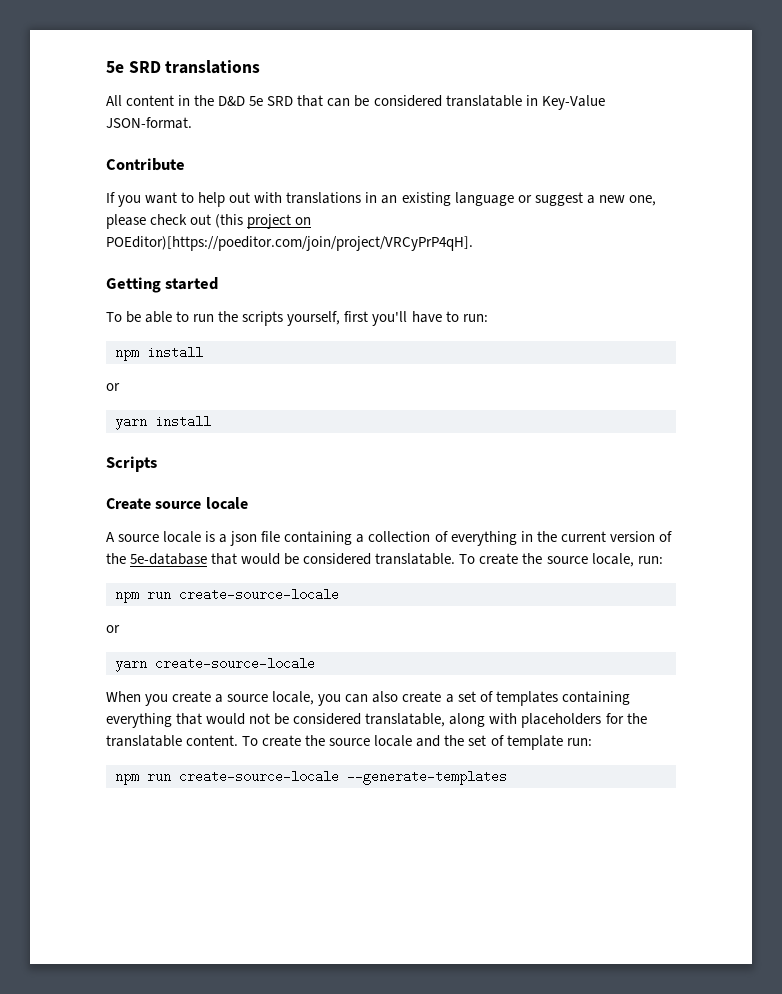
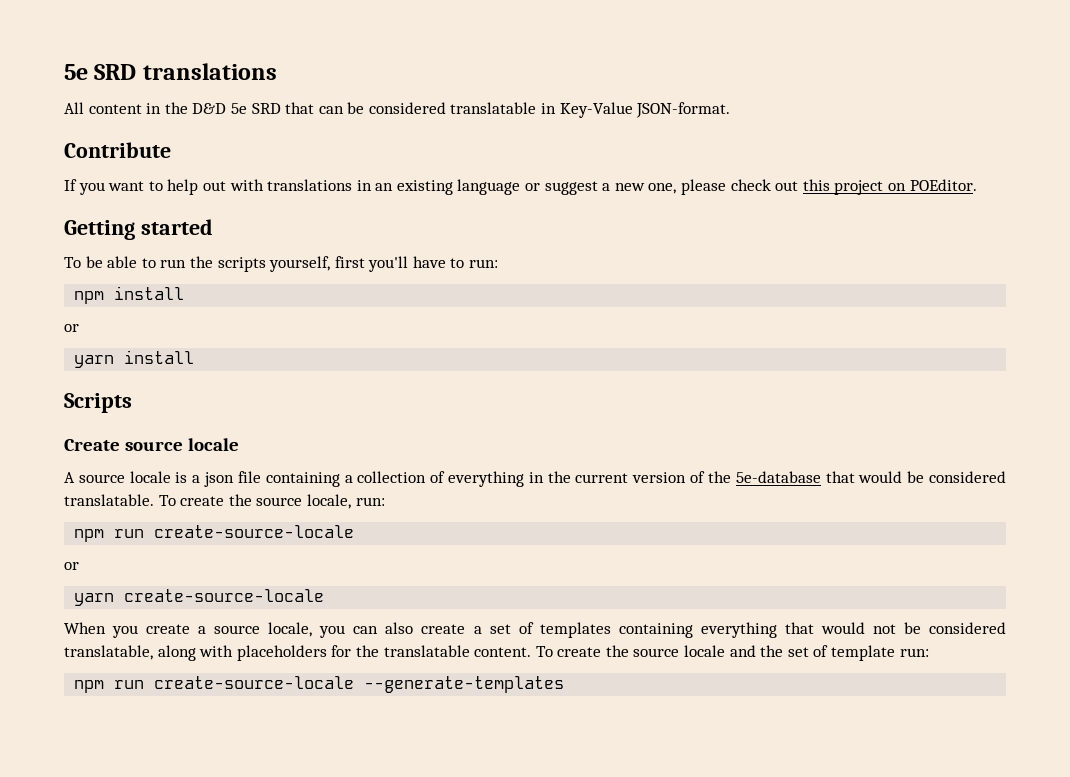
- If you want to help out with translations in an existing language or suggest a new one, please check out (this project on POEditor)[https://poeditor.com/join/project/VRCyPrP4qH].
+ If you want to help out with translations in an existing language or suggest a new one, please check out this project on POEditor.

